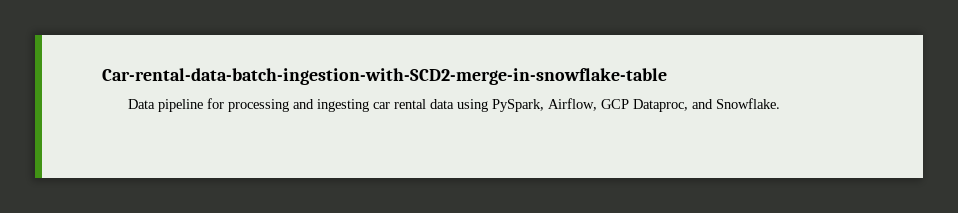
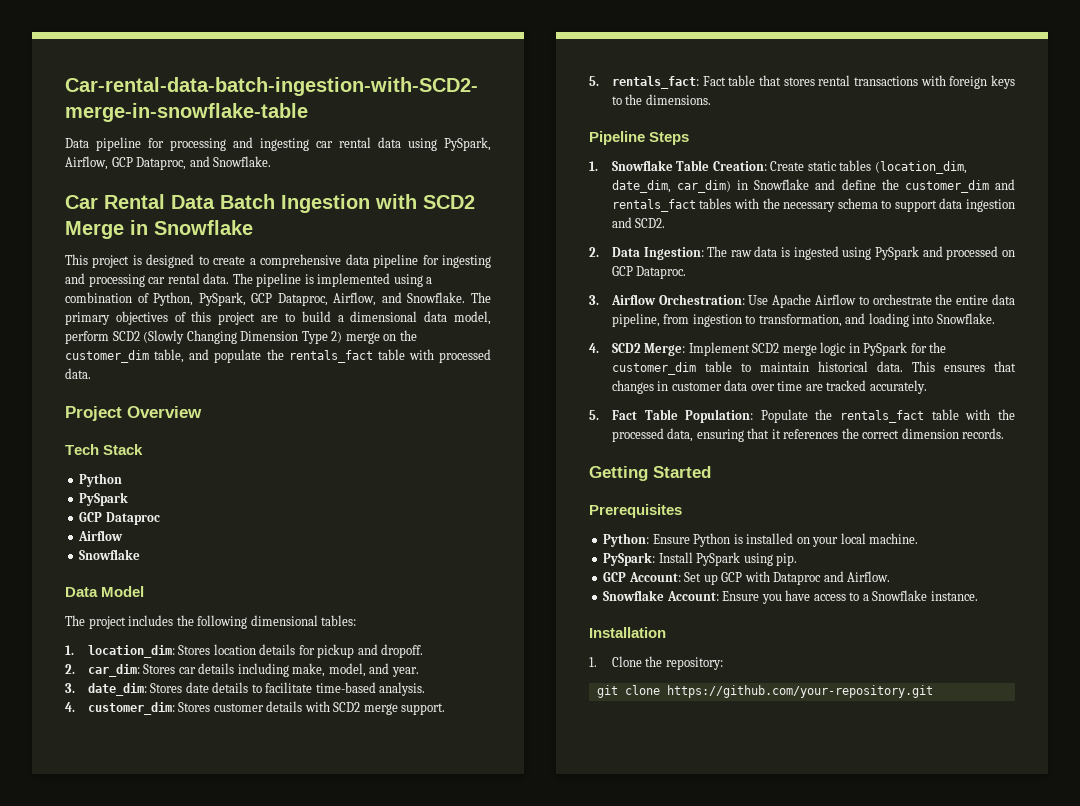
+ Car Rental Data Batch Ingestion with SCD2 Merge in Snowflake
+ This project is designed to create a comprehensive data pipeline for ingesting and processing car rental data. The pipeline is implemented using a combination of Python, PySpark, GCP Dataproc, Airflow, and Snowflake. The primary objectives of this project are to build a dimensional data model, perform SCD2 (Slowly Changing Dimension Type 2) merge on the customer_dim table, and populate the rentals_fact table with processed data.
+ Project Overview
+ Tech Stack
+ Python
+ PySpark
+ GCP Dataproc
+ Airflow
+ Snowflake
+ Data Model
+ The project includes the following dimensional tables:
+ 1. location_dim: Stores location details for pickup and dropoff.
+ 2. car_dim: Stores car details including make, model, and year.
+ 3. date_dim: Stores date details to facilitate time-based analysis.
+ 4. customer_dim: Stores customer details with SCD2 merge support.
+ 5. rentals_fact: Fact table that stores rental transactions with foreign keys to the dimensions.
+ Pipeline Steps
+ 1. Snowflake Table Creation: Create static tables (location_dim, date_dim, car_dim) in Snowflake and define the customer_dim and rentals_fact tables with the necessary schema to support data ingestion and SCD2.
+ 2. Data Ingestion: The raw data is ingested using PySpark and processed on GCP Dataproc.
+ 3. Airflow Orchestration: Use Apache Airflow to orchestrate the entire data pipeline, from ingestion to transformation, and loading into Snowflake.
+ 4. SCD2 Merge: Implement SCD2 merge logic in PySpark for the customer_dim table to maintain historical data. This ensures that changes in customer data over time are tracked accurately.
+ 5. Fact Table Population: Populate the rentals_fact table with the processed data, ensuring that it references the correct dimension records.
+ Getting Started
+ Prerequisites
+ Python: Ensure Python is installed on your local machine.
+ PySpark: Install PySpark using pip.
+ GCP Account: Set up GCP with Dataproc and Airflow.
+ Snowflake Account: Ensure you have access to a Snowflake instance.
+ Installation
+ 1. Clone the repository:
+ git clone https://github.com/your-repository.git

